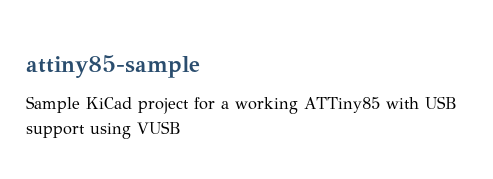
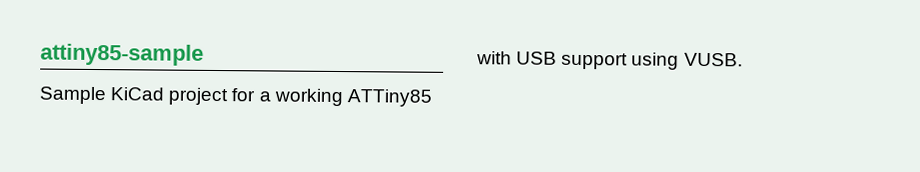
- Sample KiCad project for a working ATTiny85 with USB support using VUSB
+ Sample KiCad project for a working ATTiny85 with USB support using VUSB.

